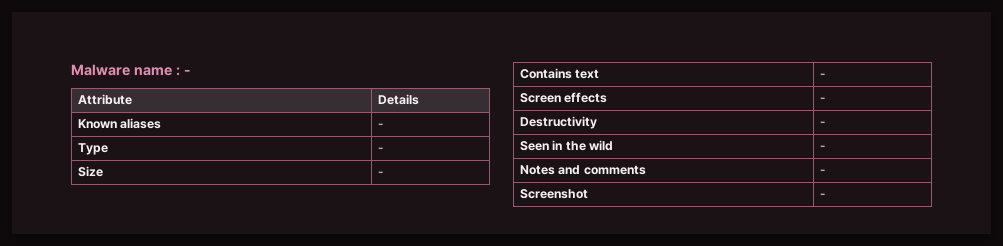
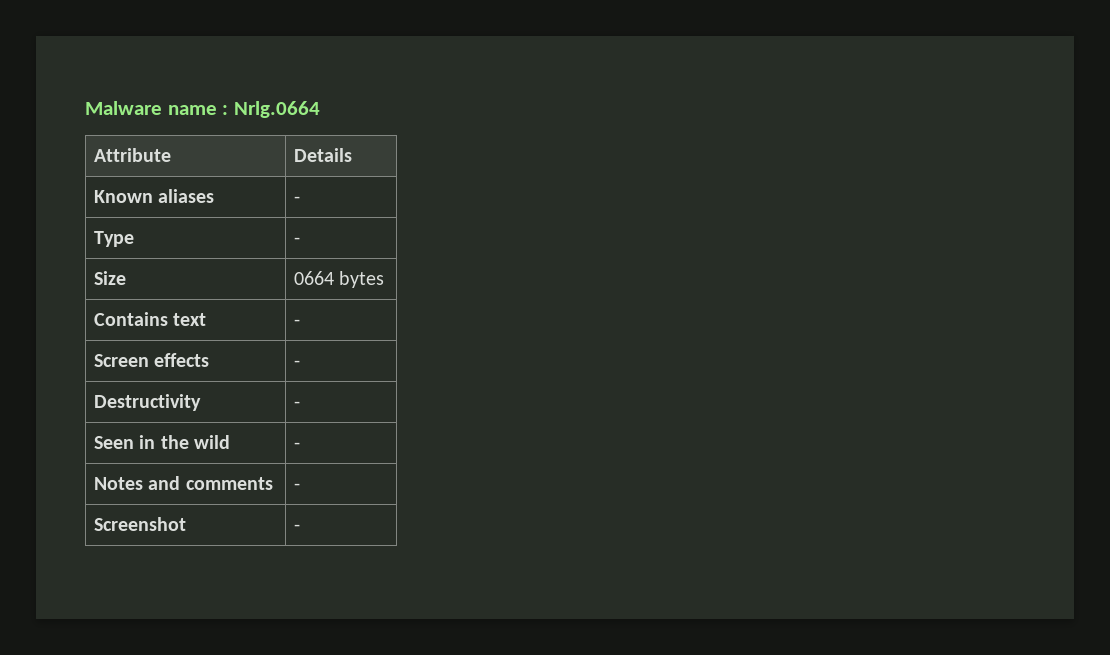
- Malware name : -
+ Malware name : Nrlg.0664
- Size | -
+ Size | 0664 bytes

